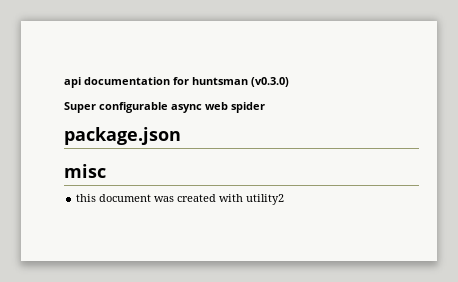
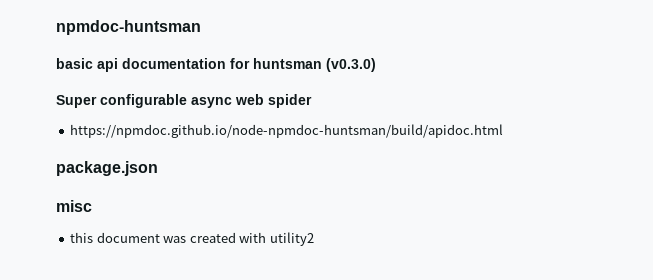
- api documentation for huntsman (v0.3.0)
+ npmdoc-huntsman
+ basic api documentation for huntsman (v0.3.0)
+ https://npmdoc.github.io/node-npmdoc-huntsman/build/apidoc.html

